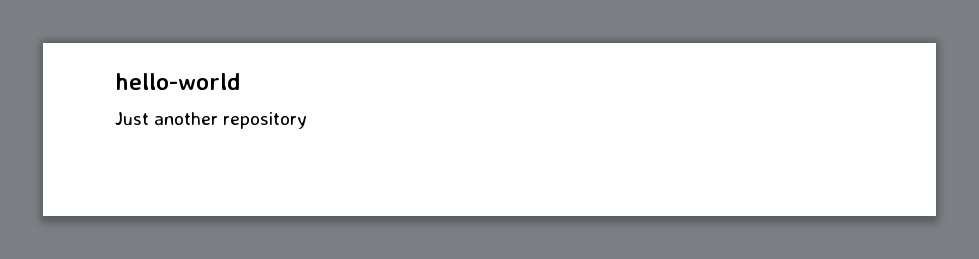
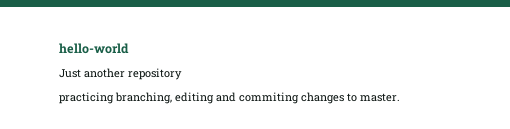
+ practicing branching, editing and commiting changes to master.

